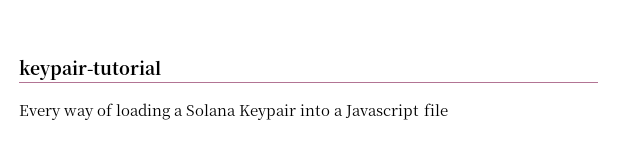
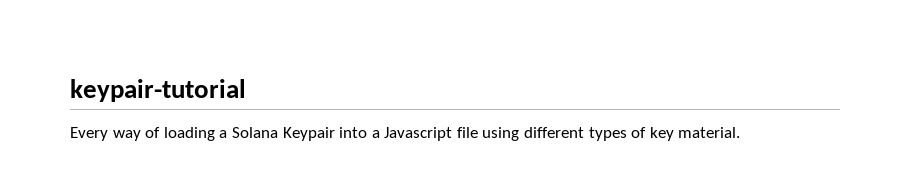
- Every way of loading a Solana Keypair into a Javascript file
+ Every way of loading a Solana Keypair into a Javascript file using different types of key material.

